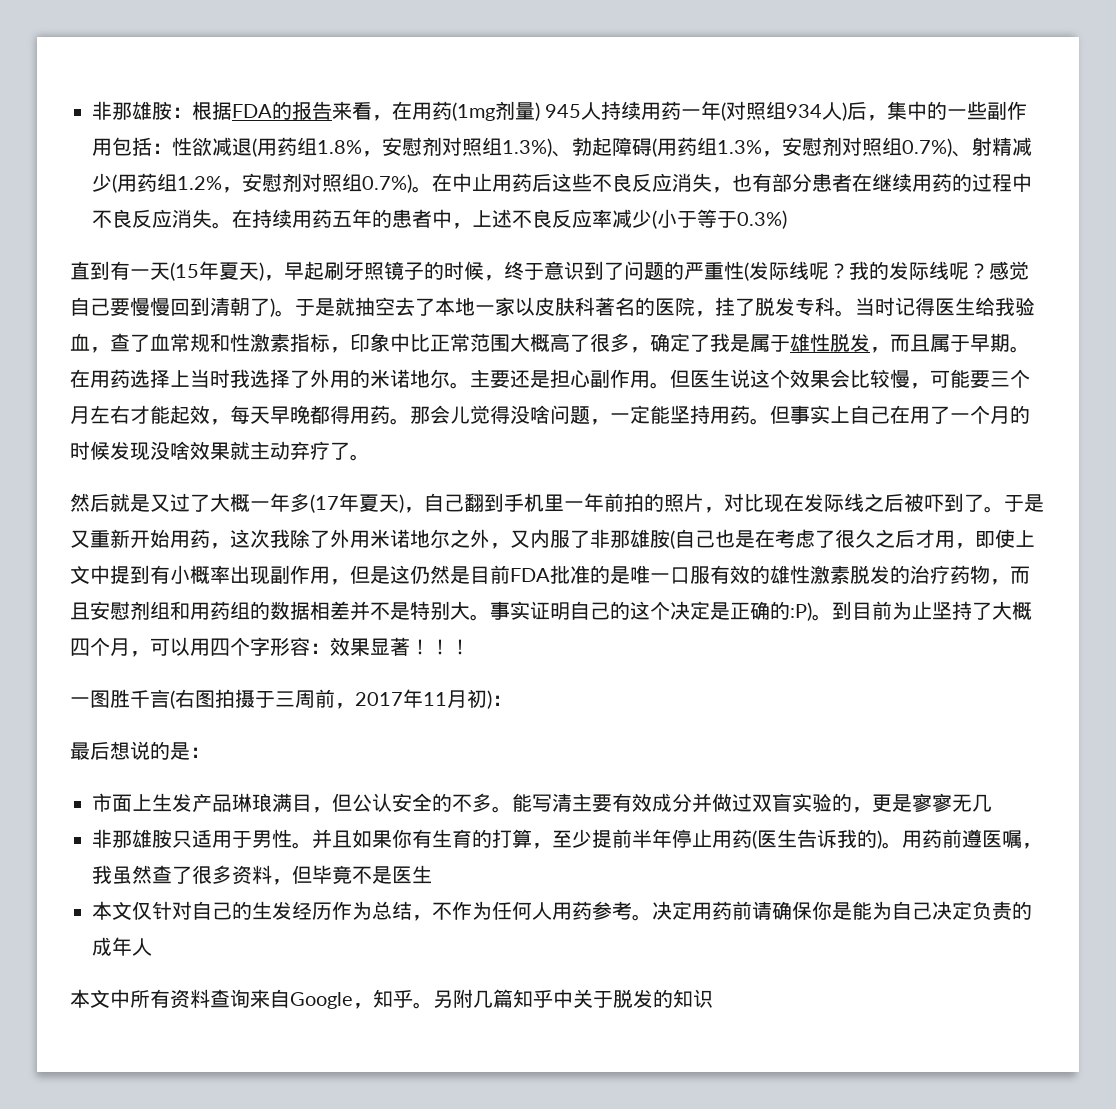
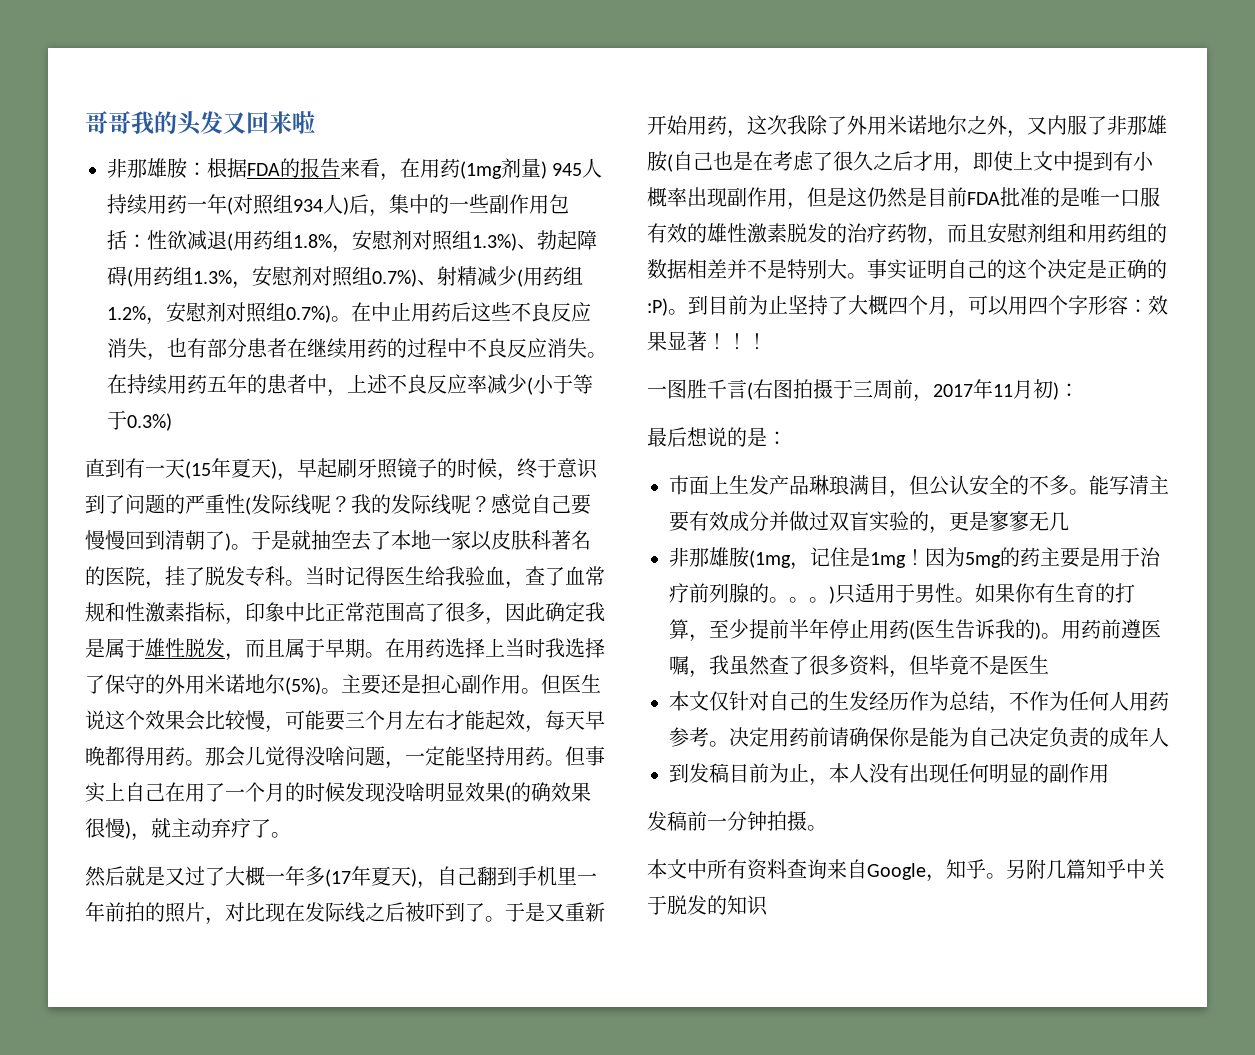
+ 哥哥我的头发又回来啦
- 当时记得医生给我验血，查了血常规和性激素指标，印象中比正常范围大概高了很多，确定了我是属于雄性脱发，而且属于早期。
+ 当时记得医生给我验血，查了血常规和性激素指标，印象中比正常范围高了很多，因此确定我是属于雄性脱发，而且属于早期。
- 在用药选择上当时我选择了外用的米诺地尔。
+ 在用药选择上当时我选择了保守的外用米诺地尔(5%)。
- 但事实上自己在用了一个月的时候发现没啥效果就主动弃疗了。
+ 但事实上自己在用了一个月的时候发现没啥明显效果(的确效果很慢)，就主动弃疗了。
- 非那雄胺只适用于男性。
+ 非那雄胺(1mg，记住是1mg！因为5mg的药主要是用于治疗前列腺的。。。)只适用于男性。
- 并且如果你有生育的打算，至少提前半年停止用药(医生告诉我的)。
+ 如果你有生育的打算，至少提前半年停止用药(医生告诉我的)。
+ 到发稿目前为止，本人没有出现任何明显的副作用
+ 发稿前一分钟拍摄。

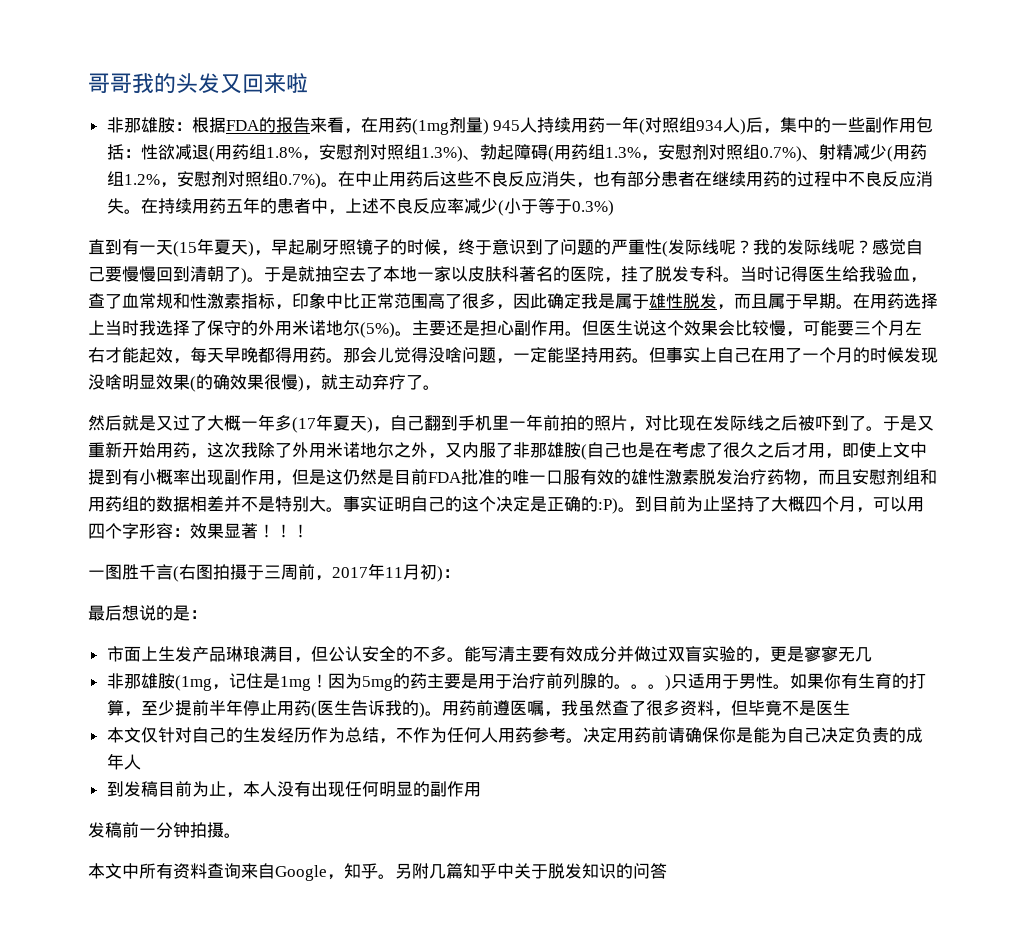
- 于是又重新开始用药，这次我除了外用米诺地尔之外，又内服了非那雄胺(自己也是在考虑了很久之后才用，即使上文中提到有小概率出现副作用，但是这仍然是目前FDA批准的是唯一口服有效的雄性激素脱发的治疗药物，而且安慰剂组和用药组的数据相差并不是特别大。
+ 于是又重新开始用药，这次我除了外用米诺地尔之外，又内服了非那雄胺(自己也是在考虑了很久之后才用，即使上文中提到有小概率出现副作用，但是这仍然是目前FDA批准的唯一口服有效的雄性激素脱发治疗药物，而且安慰剂组和用药组的数据相差并不是特别大。
- 另附几篇知乎中关于脱发的知识
+ 另附几篇知乎中关于脱发知识的问答

